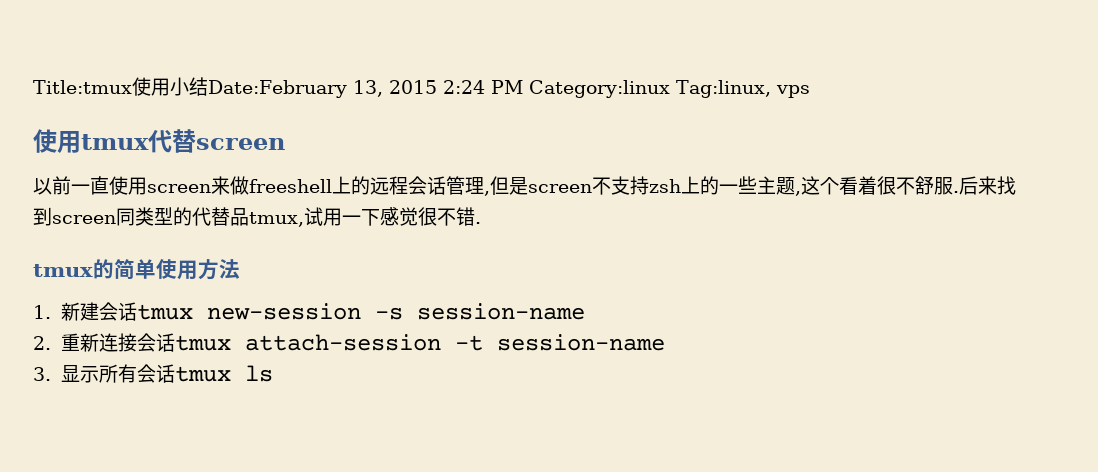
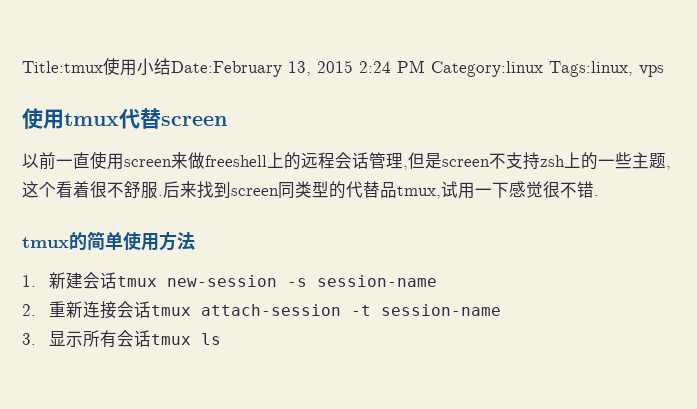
- Title:tmux使用小结Date:February 13, 2015 2:24 PM Category:linux Tag:linux, vps
+ Title:tmux使用小结Date:February 13, 2015 2:24 PM Category:linux Tags:linux, vps

